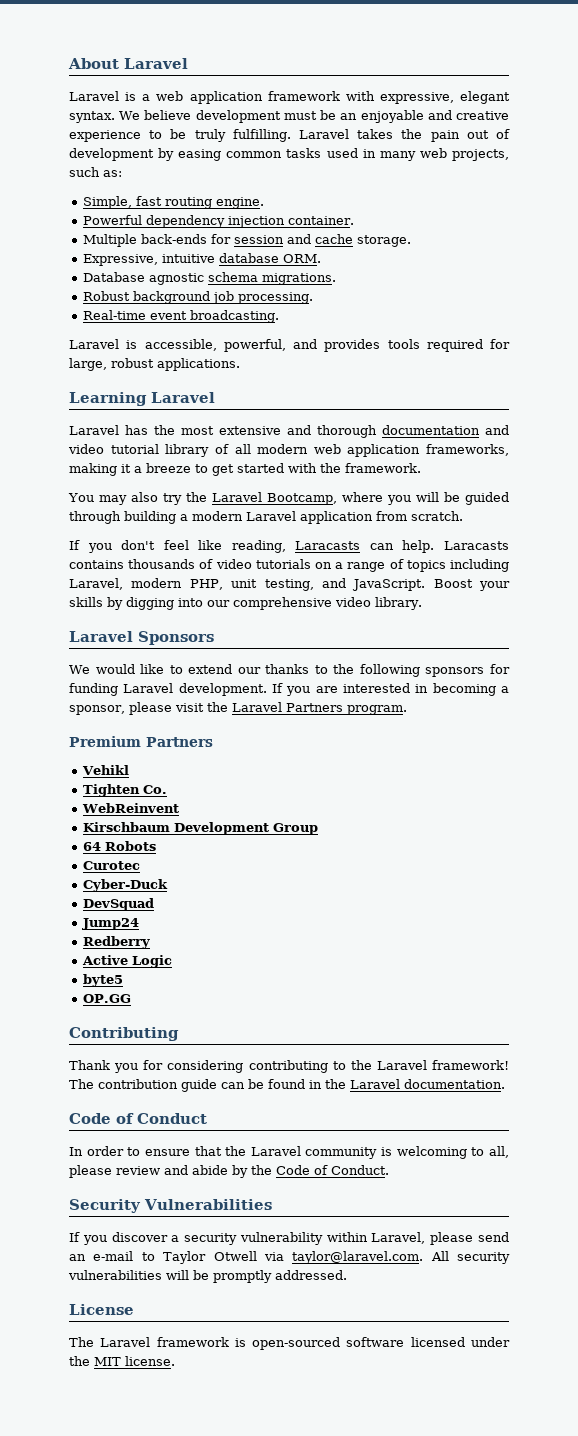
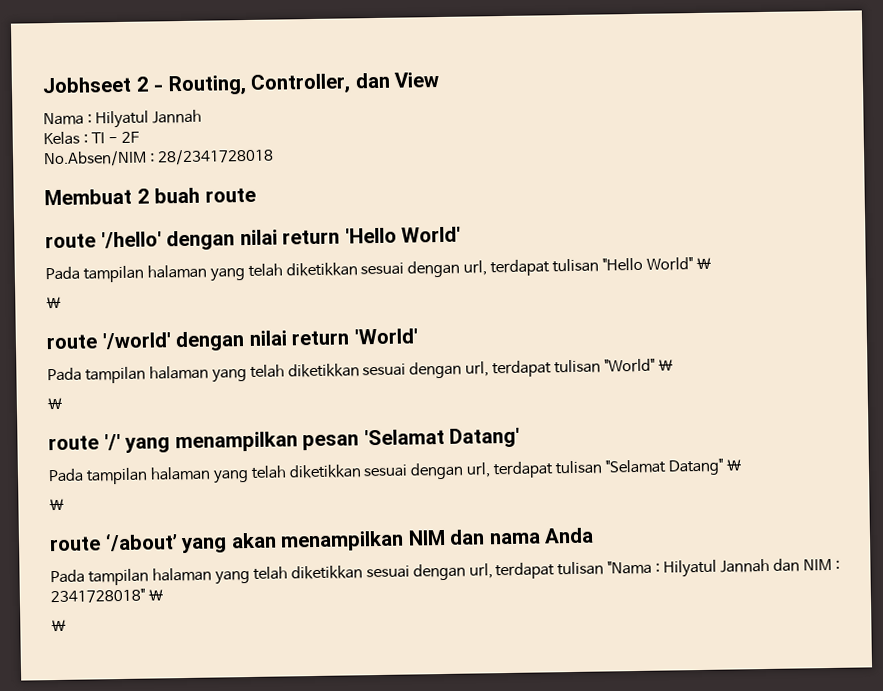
- About Laravel
- Laravel is a web application framework with expressive, elegant syntax. We believe development must be an enjoyable and creative experience to be truly fulfilling. Laravel takes the pain out of development by easing common tasks used in many web projects, such as:
- Simple, fast routing engine.
- Powerful dependency injection container.
- Multiple back-ends for session and cache storage.
- Expressive, intuitive database ORM.
- Database agnostic schema migrations.
- Robust background job processing.
- Real-time event broadcasting.
- Laravel is accessible, powerful, and provides tools required for large, robust applications.
- Learning Laravel
- Laravel has the most extensive and thorough documentation and video tutorial library of all modern web application frameworks, making it a breeze to get started with the framework.
- You may also try the Laravel Bootcamp, where you will be guided through building a modern Laravel application from scratch.
- If you don't feel like reading, Laracasts can help. Laracasts contains thousands of video tutorials on a range of topics including Laravel, modern PHP, unit testing, and JavaScript. Boost your skills by digging into our comprehensive video library.
- Laravel Sponsors
- We would like to extend our thanks to the following sponsors for funding Laravel development. If you are interested in becoming a sponsor, please visit the Laravel Partners program.
- Premium Partners
- Vehikl
- Tighten Co.
- WebReinvent
- Kirschbaum Development Group
- 64 Robots
- Curotec
- Cyber-Duck
- DevSquad
- Jump24
- Redberry
- Active Logic
- byte5
- OP.GG
- Contributing
- Thank you for considering contributing to the Laravel framework! The contribution guide can be found in the Laravel documentation.
- Code of Conduct
- In order to ensure that the Laravel community is welcoming to all, please review and abide by the Code of Conduct.
- Security Vulnerabilities
- If you discover a security vulnerability within Laravel, please send an e-mail to Taylor Otwell via taylor@laravel.com. All security vulnerabilities will be promptly addressed.
- License
- The Laravel framework is open-sourced software licensed under the MIT license.
+ Jobhseet 2 - Routing, Controller, dan View
+ Nama : Hilyatul Jannah
+ Kelas : TI - 2F
+ No.Absen/NIM : 28/2341728018
+ Membuat 2 buah route
+ route '/hello' dengan nilai return 'Hello World'
+ Pada tampilan halaman yang telah diketikkan sesuai dengan url, terdapat tulisan "Hello World" \
+ \
+ route '/world' dengan nilai return 'World'
+ Pada tampilan halaman yang telah diketikkan sesuai dengan url, terdapat tulisan "World" \
+ \
+ route '/' yang menampilkan pesan 'Selamat Datang'
+ Pada tampilan halaman yang telah diketikkan sesuai dengan url, terdapat tulisan "Selamat Datang" \
+ \
+ route ‘/about’ yang akan menampilkan NIM dan nama Anda
+ Pada tampilan halaman yang telah diketikkan sesuai dengan url, terdapat tulisan "Nama : Hilyatul Jannah dan NIM : 2341728018" \
+ \

